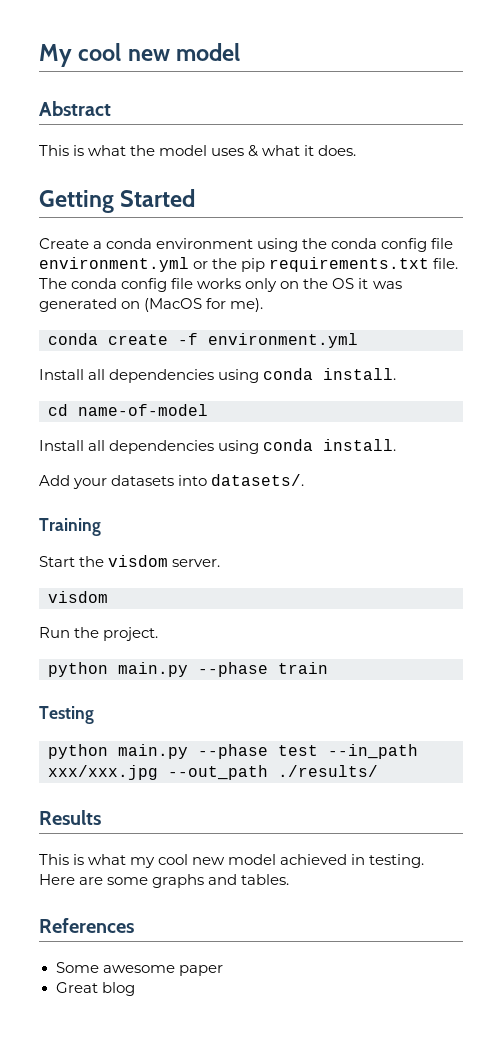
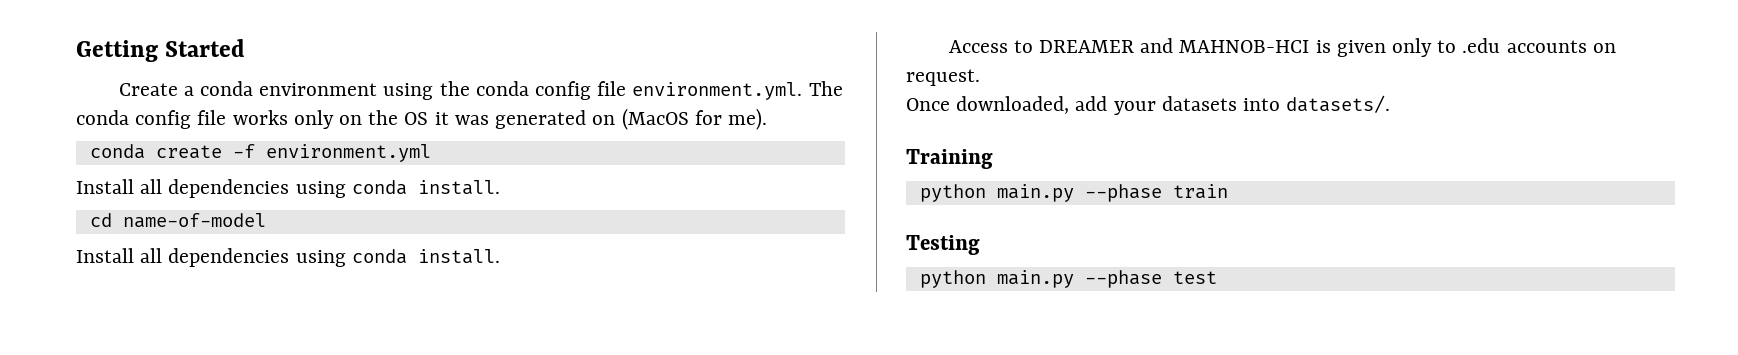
- My cool new model
- Abstract
- This is what the model uses & what it does.
- Create a conda environment using the conda config file environment.yml or the pip requirements.txt file. The conda config file works only on the OS it was generated on (MacOS for me).
+ Create a conda environment using the conda config file environment.yml. The conda config file works only on the OS it was generated on (MacOS for me).
- Add your datasets into datasets/.
+ Access to DREAMER and MAHNOB-HCI is given only to .edu accounts on request.
+ Once downloaded, add your datasets into datasets/.
- Start the visdom server.
- visdom
- Run the project.
- python main.py --phase test --in_path xxx/xxx.jpg --out_path ./results/
- Results
- This is what my cool new model achieved in testing. Here are some graphs and tables.
- References
- Some awesome paper
- Great blog
+ python main.py --phase test

